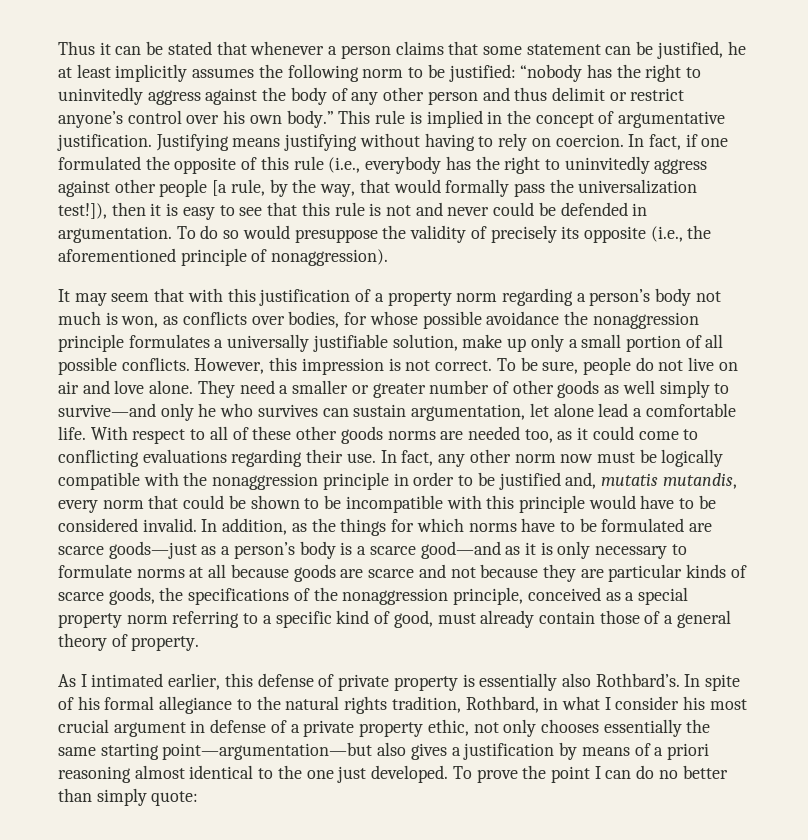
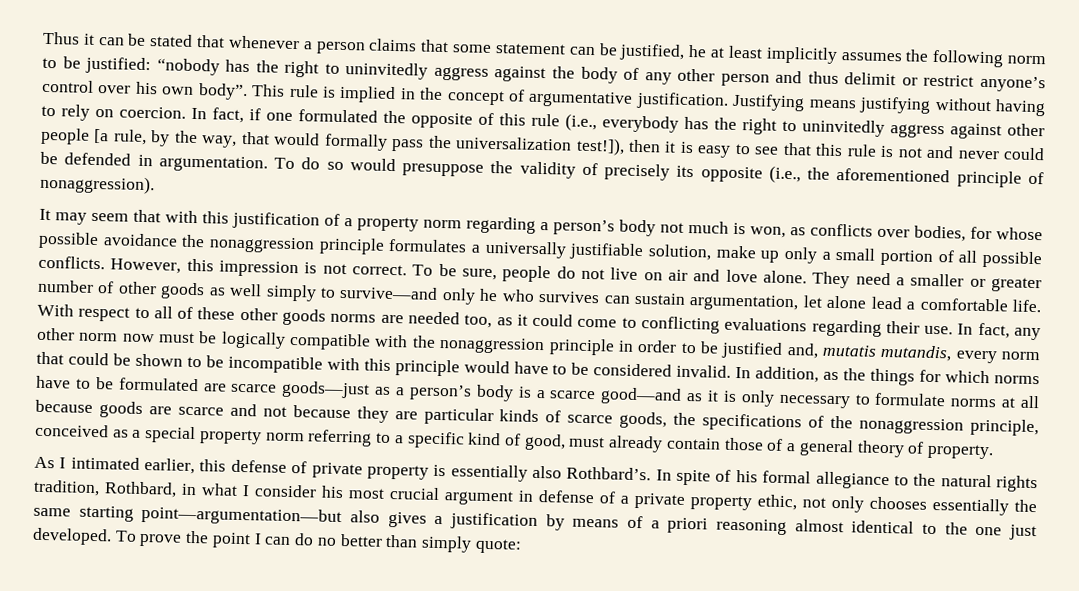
- Thus it can be stated that whenever a person claims that some statement can be justified, he at least implicitly assumes the following norm to be justified: “nobody has the right to uninvitedly aggress against the body of any other person and thus delimit or restrict anyone’s control over his own body.”
+ Thus it can be stated that whenever a person claims that some statement can be justified, he at least implicitly assumes the following norm to be justified: “nobody has the right to uninvitedly aggress against the body of any other person and thus delimit or restrict anyone’s control over his own body”.

